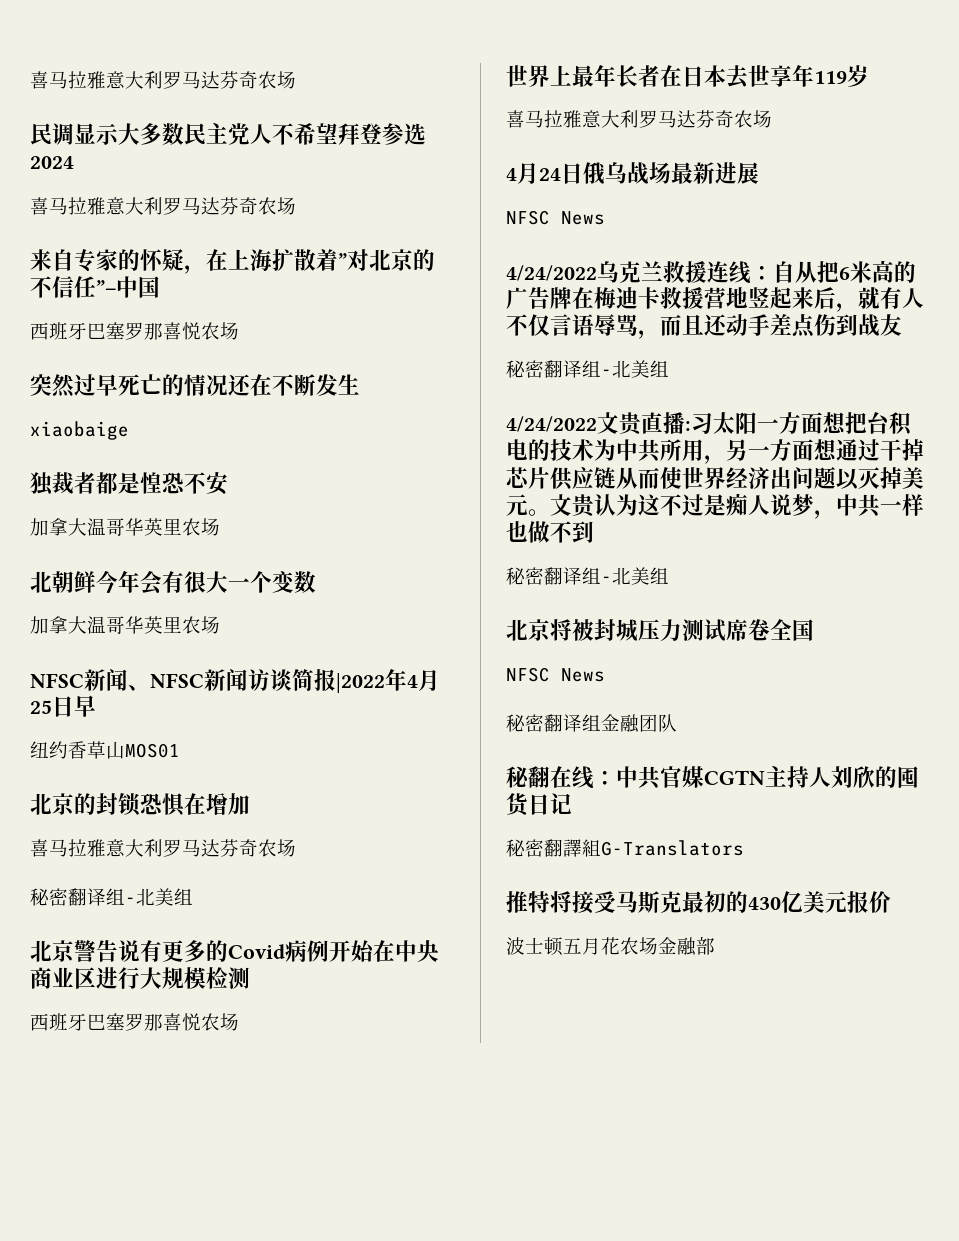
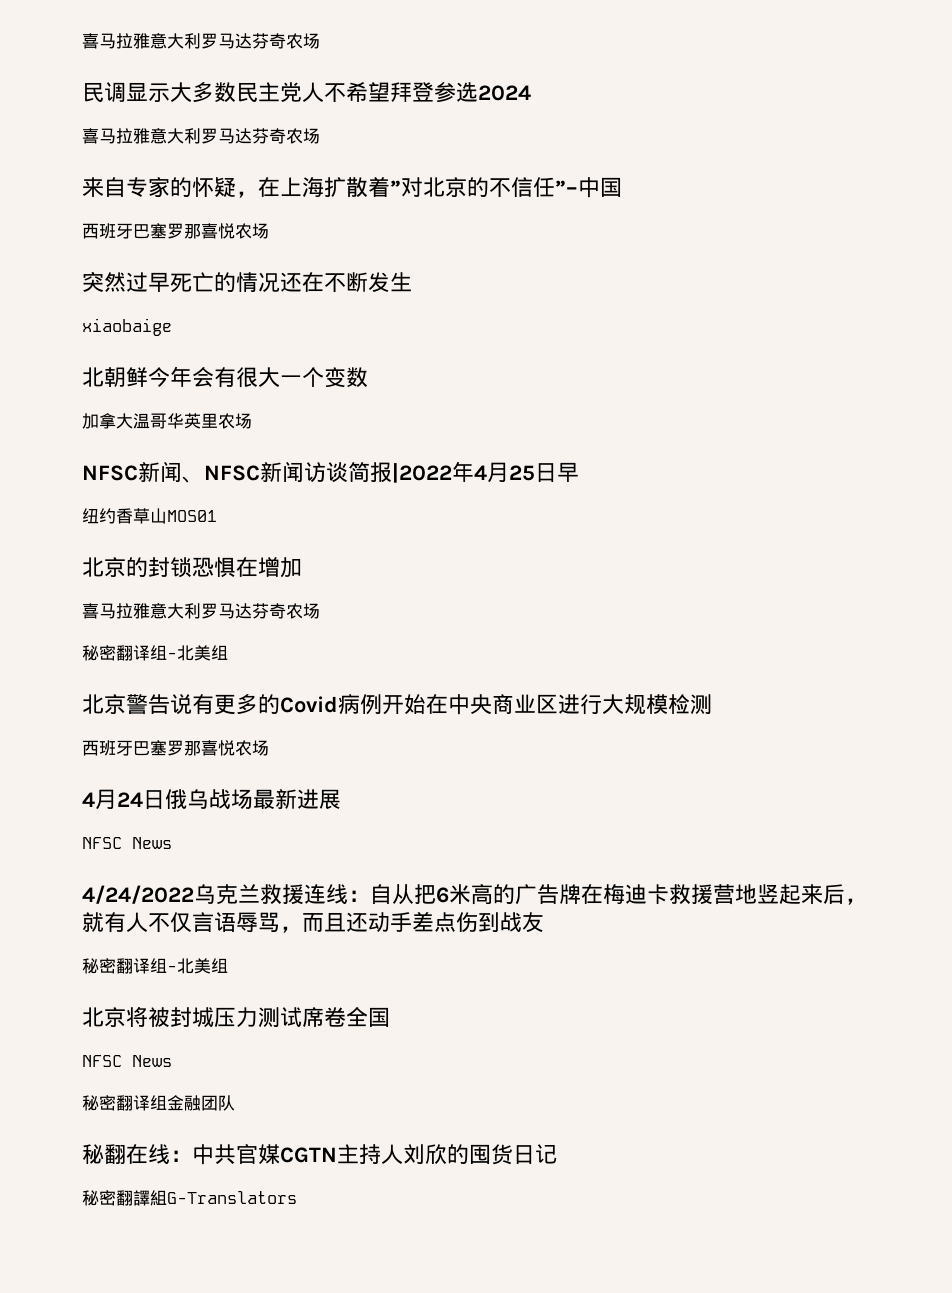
- 独裁者都是惶恐不安
- 加拿大温哥华英里农场
- 世界上最年长者在日本去世享年119岁
- 喜马拉雅意大利罗马达芬奇农场
- 4/24/2022文贵直播:习太阳一方面想把台积电的技术为中共所用，另一方面想通过干掉芯片供应链从而使世界经济出问题以灭掉美元。文贵认为这不过是痴人说梦，中共一样也做不到
- 秘密翻译组-北美组
- 推特将接受马斯克最初的430亿美元报价
- 波士顿五月花农场金融部

